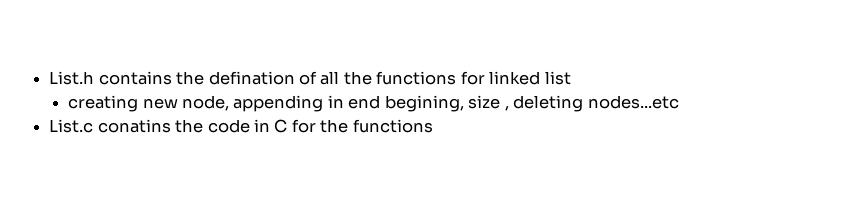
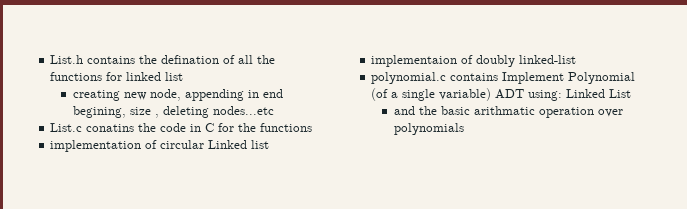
+ implementation of circular Linked list
+ implementaion of doubly linked-list
+ polynomial.c contains Implement Polynomial (of a single variable) ADT using: Linked List
+ and the basic arithmatic operation over polynomials

